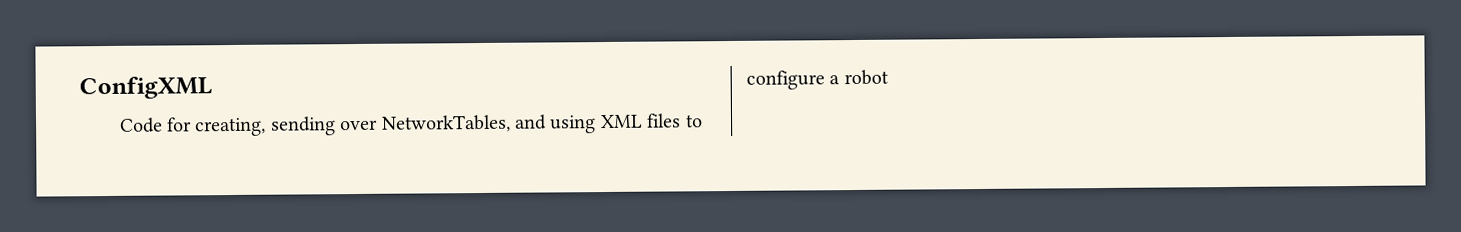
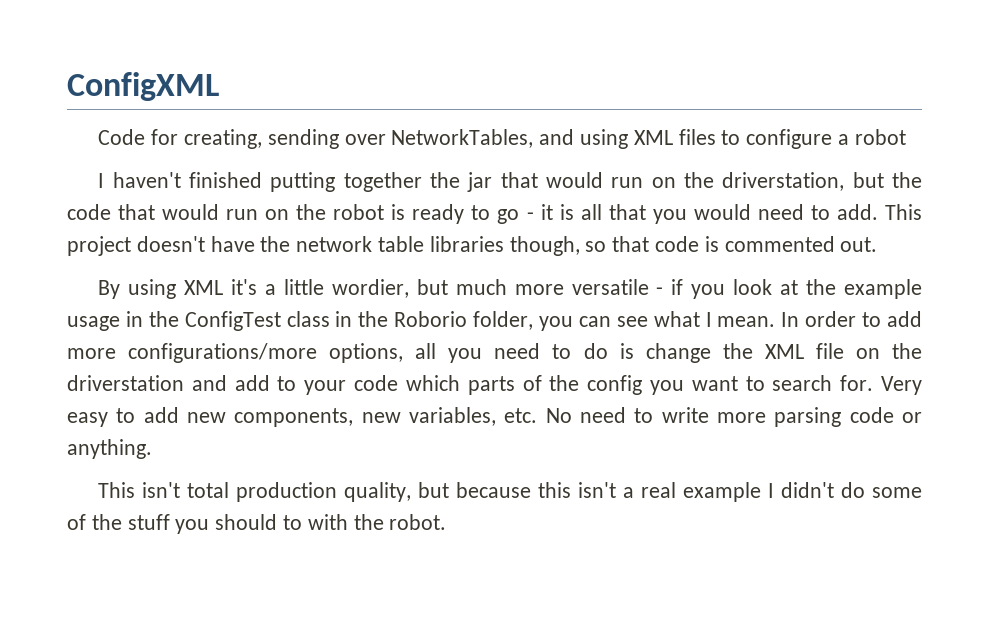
+ I haven't finished putting together the jar that would run on the driverstation, but the code that would run on the robot is ready to go - it is all that you would need to add. This project doesn't have the network table libraries though, so that code is commented out.
+ By using XML it's a little wordier, but much more versatile - if you look at the example usage in the ConfigTest class in the Roborio folder, you can see what I mean. In order to add more configurations/more options, all you need to do is change the XML file on the driverstation and add to your code which parts of the config you want to search for. Very easy to add new components, new variables, etc. No need to write more parsing code or anything.
+ This isn't total production quality, but because this isn't a real example I didn't do some of the stuff you should to with the robot.

